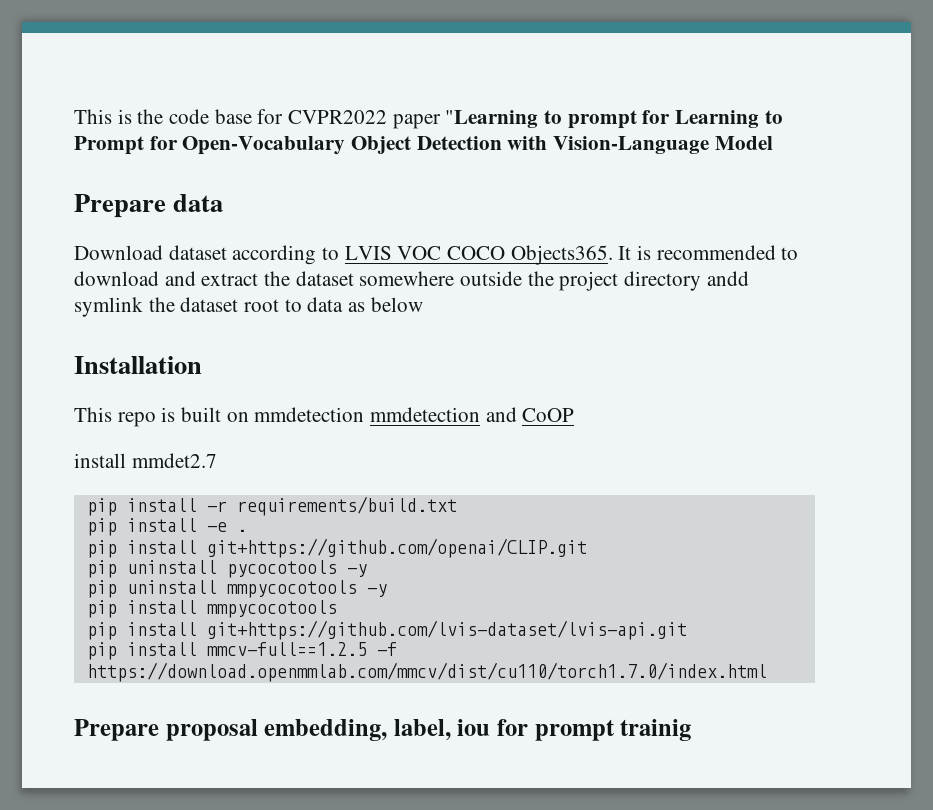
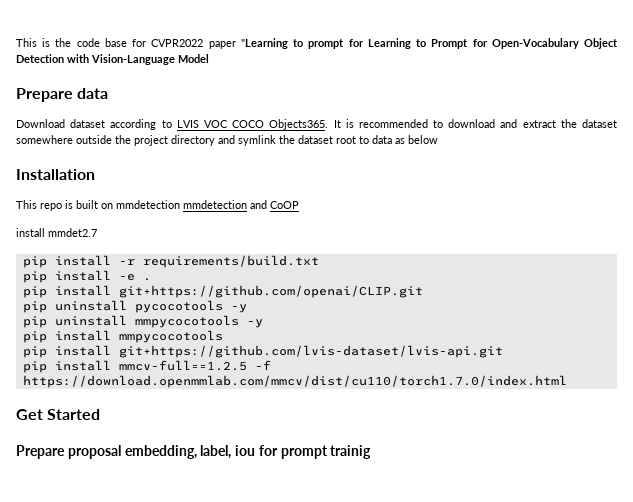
- It is recommended to download and extract the dataset somewhere outside the project directory andd symlink the dataset root to data as below
+ It is recommended to download and extract the dataset somewhere outside the project directory and symlink the dataset root to data as below
+ Get Started

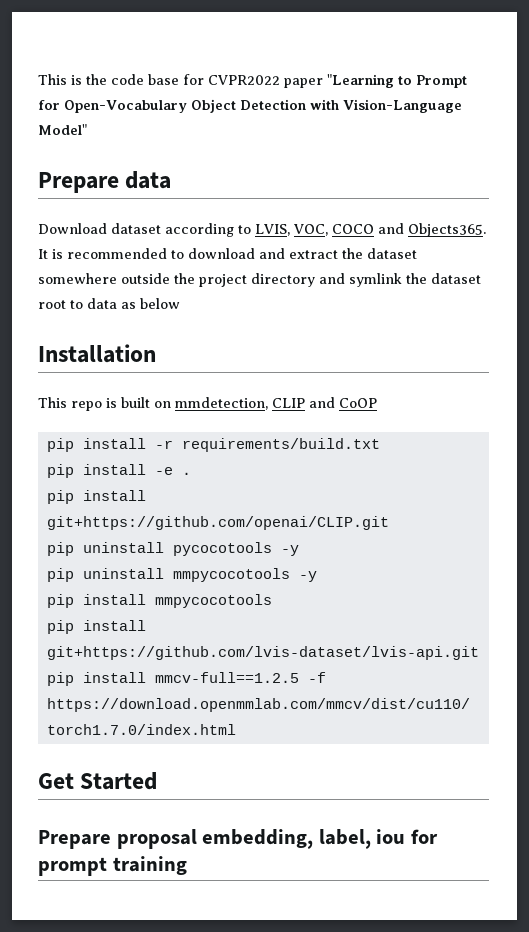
- This is the code base for CVPR2022 paper "Learning to prompt for Learning to Prompt for Open-Vocabulary Object Detection with Vision-Language Model
+ This is the code base for CVPR2022 paper "Learning to Prompt for Open-Vocabulary Object Detection with Vision-Language Model"
- Download dataset according to LVIS VOC COCO Objects365.
+ Download dataset according to LVIS, VOC, COCO and Objects365.
- This repo is built on mmdetection mmdetection and CoOP
+ This repo is built on mmdetection, CLIP and CoOP
- install mmdet2.7
- Prepare proposal embedding, label, iou for prompt trainig
+ Prepare proposal embedding, label, iou for prompt training

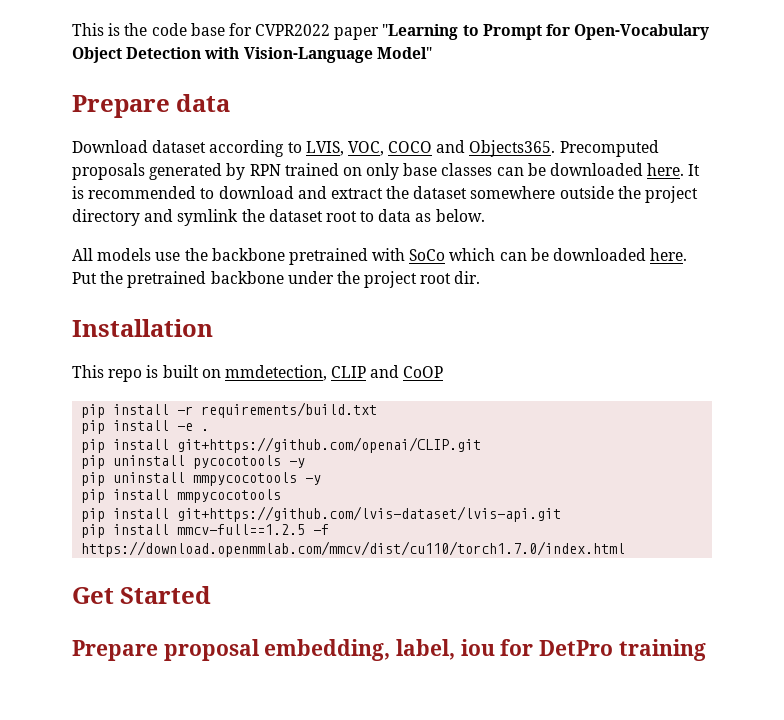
+ Precomputed proposals generated by RPN trained on only base classes can be downloaded here.
- It is recommended to download and extract the dataset somewhere outside the project directory and symlink the dataset root to data as below
+ It is recommended to download and extract the dataset somewhere outside the project directory and symlink the dataset root to data as below.
+ All models use the backbone pretrained with SoCo which can be downloaded here. Put the pretrained backbone under the project root dir.
- Prepare proposal embedding, label, iou for prompt training
+ Prepare proposal embedding, label, iou for DetPro training

